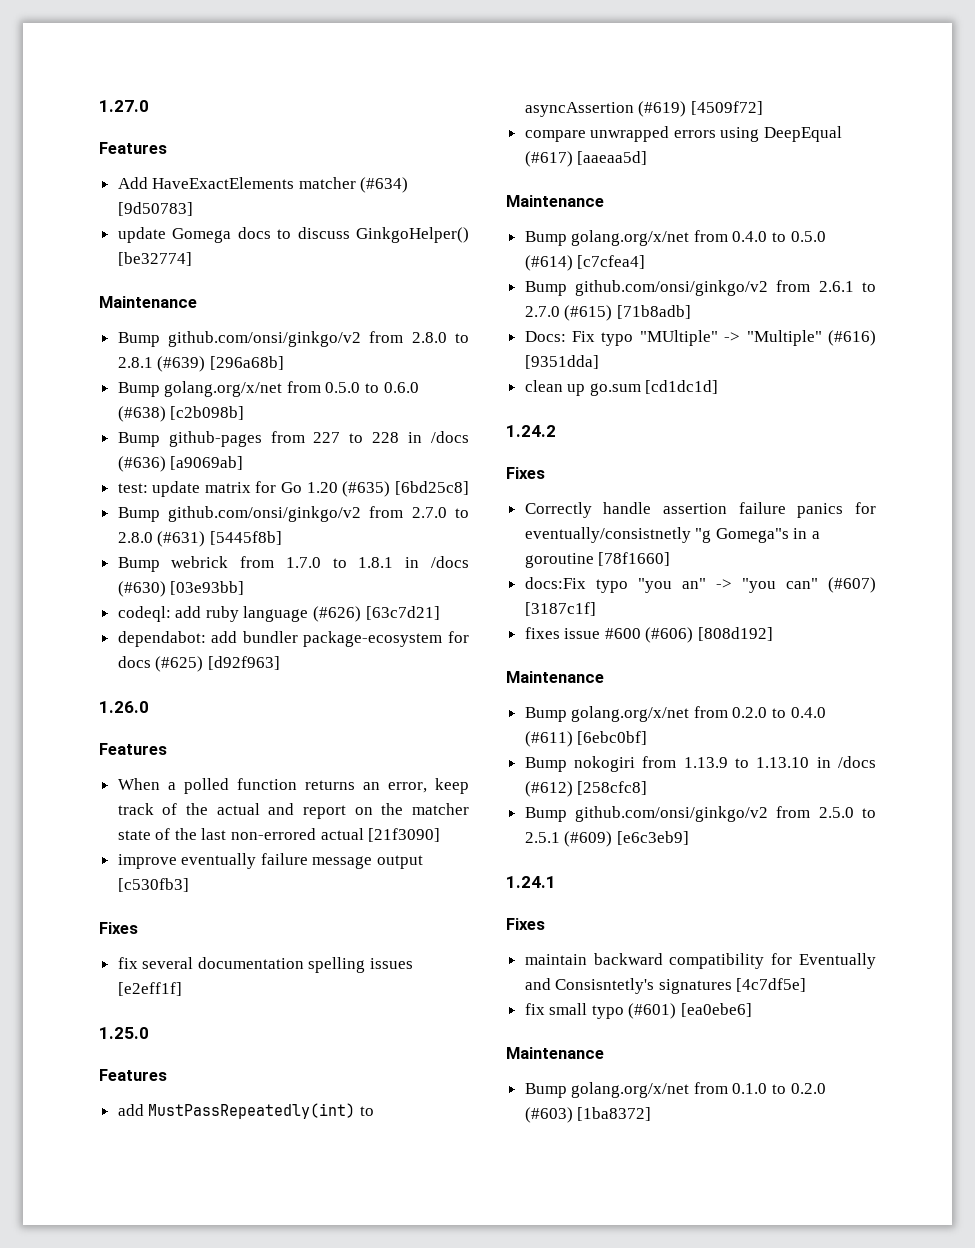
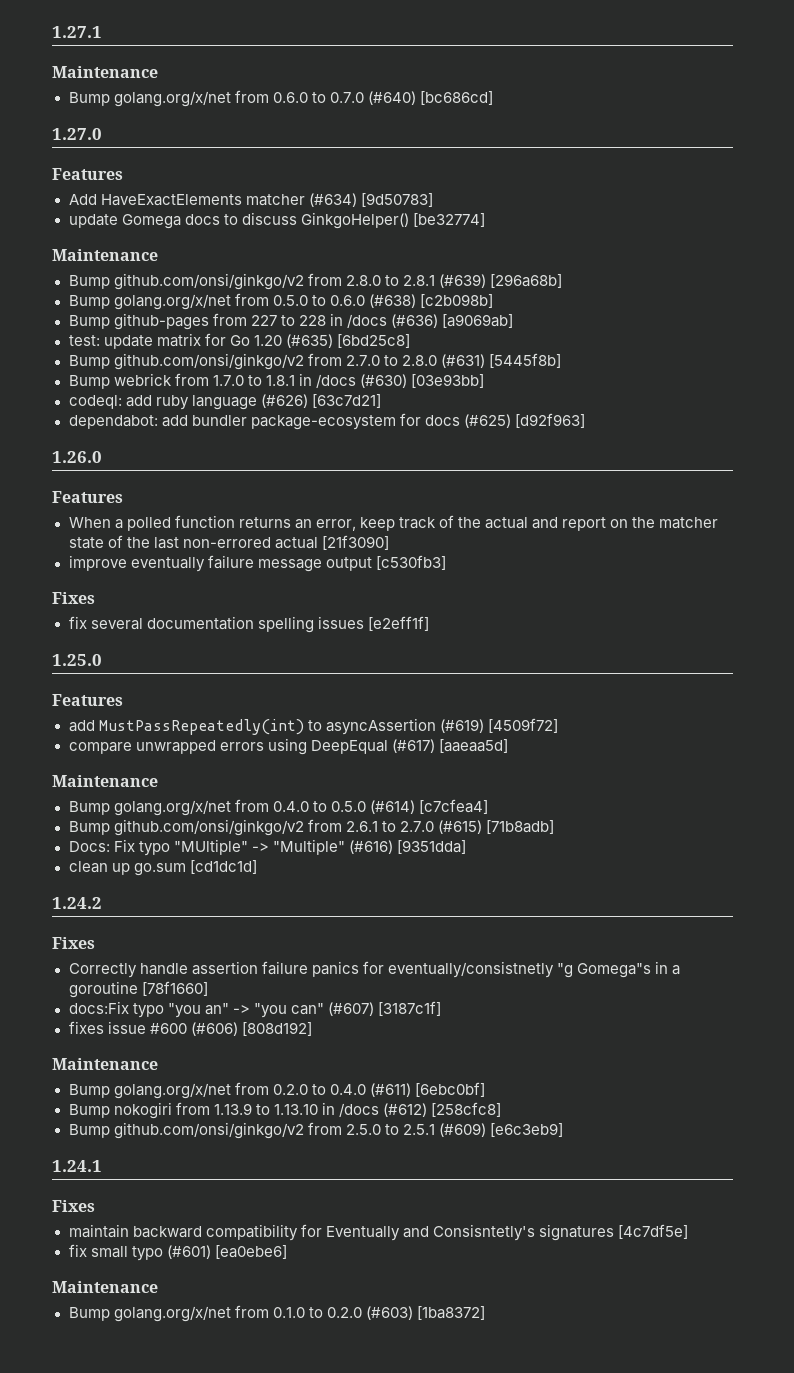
+ 1.27.1
+ Maintenance
+ Bump golang.org/x/net from 0.6.0 to 0.7.0 (#640) [bc686cd]

